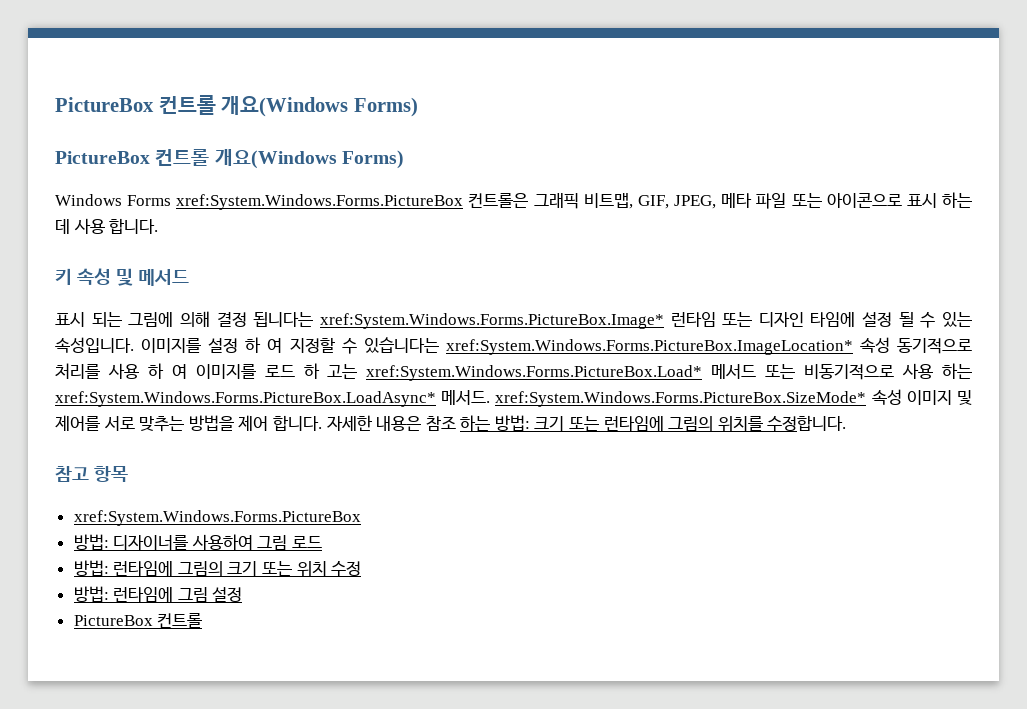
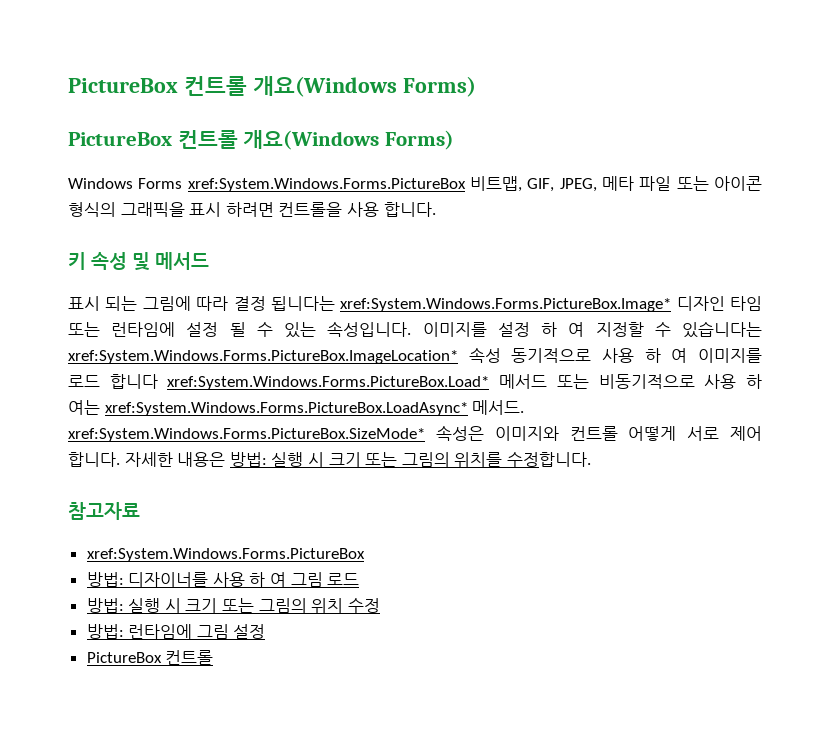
- Windows Forms xref:System.Windows.Forms.PictureBox 컨트롤은 그래픽 비트맵, GIF, JPEG, 메타 파일 또는 아이콘으로 표시 하는 데 사용 합니다.
+ Windows Forms xref:System.Windows.Forms.PictureBox 비트맵, GIF, JPEG, 메타 파일 또는 아이콘 형식의 그래픽을 표시 하려면 컨트롤을 사용 합니다.
- 표시 되는 그림에 의해 결정 됩니다는 xref:System.Windows.Forms.PictureBox.Image* 런타임 또는 디자인 타임에 설정 될 수 있는 속성입니다.
+ 표시 되는 그림에 따라 결정 됩니다는 xref:System.Windows.Forms.PictureBox.Image* 디자인 타임 또는 런타임에 설정 될 수 있는 속성입니다.
- 이미지를 설정 하 여 지정할 수 있습니다는 xref:System.Windows.Forms.PictureBox.ImageLocation* 속성 동기적으로 처리를 사용 하 여 이미지를 로드 하 고는 xref:System.Windows.Forms.PictureBox.Load* 메서드 또는 비동기적으로 사용 하는 xref:System.Windows.Forms.PictureBox.LoadAsync* 메서드. xref:System.Windows.Forms.PictureBox.SizeMode* 속성 이미지 및 제어를 서로 맞추는 방법을 제어 합니다.
+ 이미지를 설정 하 여 지정할 수 있습니다는 xref:System.Windows.Forms.PictureBox.ImageLocation* 속성 동기적으로 사용 하 여 이미지를 로드 합니다 xref:System.Windows.Forms.PictureBox.Load* 메서드 또는 비동기적으로 사용 하 여는 xref:System.Windows.Forms.PictureBox.LoadAsync* 메서드. xref:System.Windows.Forms.PictureBox.SizeMode* 속성은 이미지와 컨트롤 어떻게 서로 제어 합니다.
- 자세한 내용은 참조 하는 방법: 크기 또는 런타임에 그림의 위치를 수정합니다.
+ 자세한 내용은 방법: 실행 시 크기 또는 그림의 위치를 수정합니다.
- 참고 항목
+ 참고자료
- 방법: 디자이너를 사용하여 그림 로드
+ 방법: 디자이너를 사용 하 여 그림 로드
- 방법: 런타임에 그림의 크기 또는 위치 수정
+ 방법: 실행 시 크기 또는 그림의 위치 수정

